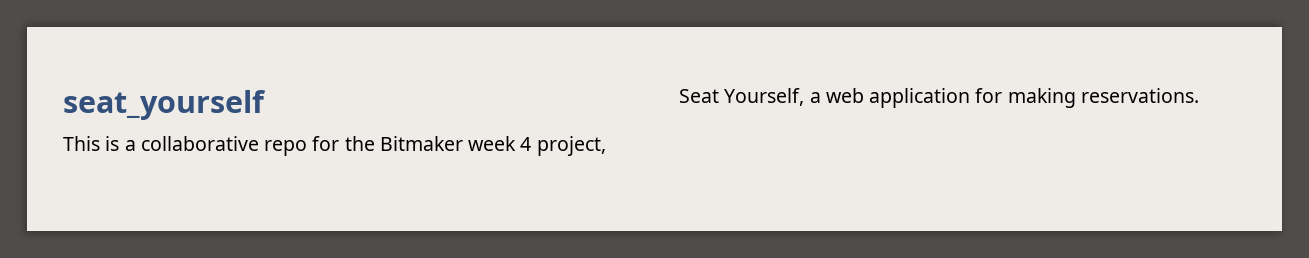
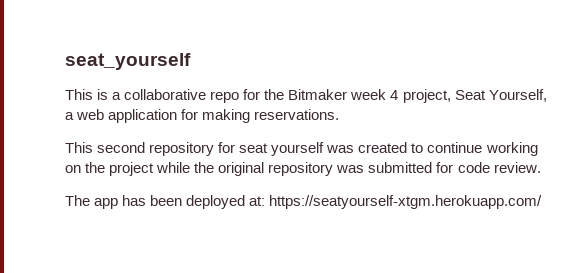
+ This second repository for seat yourself was created to continue working on the project while the original repository was submitted for code review.
+ The app has been deployed at: https://seatyourself-xtgm.herokuapp.com/

